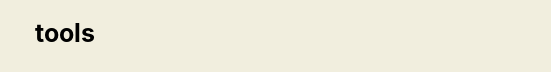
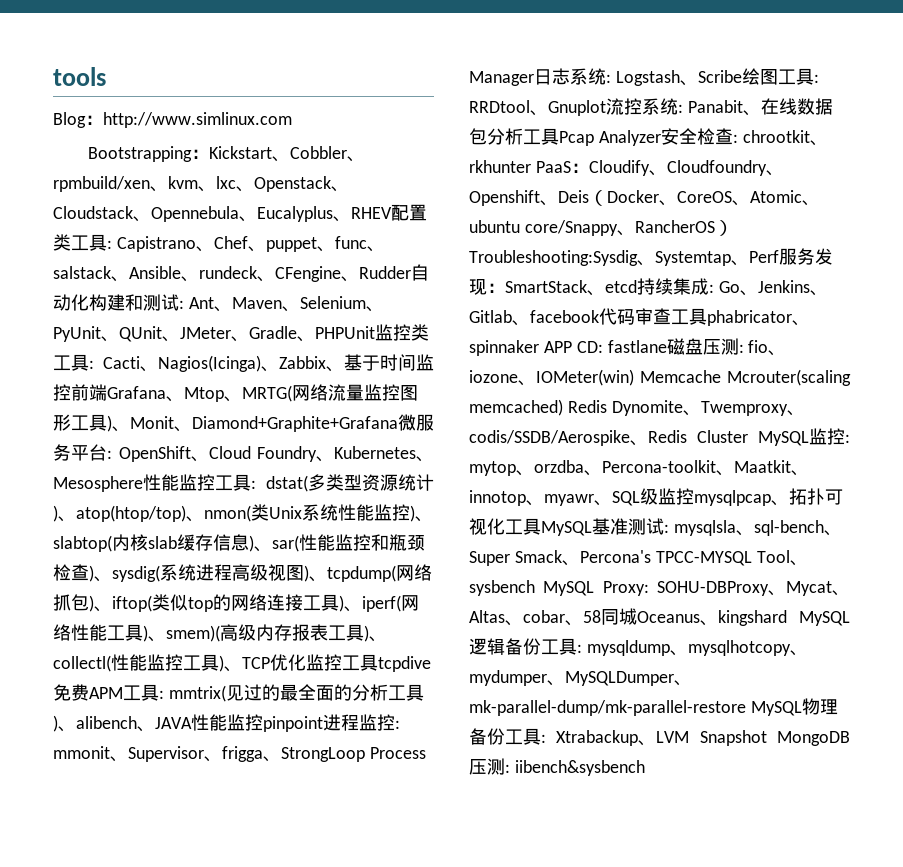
+ Blog：http://www.simlinux.com
+ Bootstrapping：Kickstart、Cobbler、rpmbuild/xen、kvm、lxc、Openstack、Cloudstack、Opennebula、Eucalyplus、RHEV配置类工具: Capistrano、Chef、puppet、func、salstack、Ansible、rundeck、CFengine、Rudder自动化构建和测试: Ant、Maven、Selenium、PyUnit、QUnit、JMeter、Gradle、PHPUnit监控类工具: Cacti、Nagios(Icinga)、Zabbix、基于时间监控前端Grafana、Mtop、MRTG(网络流量监控图形工具)、Monit、Diamond+Graphite+Grafana微服务平台: OpenShift、Cloud Foundry、Kubernetes、Mesosphere性能监控工具: dstat(多类型资源统计)、atop(htop/top)、nmon(类Unix系统性能监控)、slabtop(内核slab缓存信息)、sar(性能监控和瓶颈检查)、sysdig(系统进程高级视图)、tcpdump(网络抓包)、iftop(类似top的网络连接工具)、iperf(网络性能工具)、smem)(高级内存报表工具)、collectl(性能监控工具)、TCP优化监控工具tcpdive免费APM工具: mmtrix(见过的最全面的分析工具)、alibench、JAVA性能监控pinpoint进程监控: mmonit、Supervisor、frigga、StrongLoop Process Manager日志系统: Logstash、Scribe绘图工具: RRDtool、Gnuplot流控系统: Panabit、在线数据包分析工具Pcap Analyzer安全检查: chrootkit、rkhunter PaaS：Cloudify、Cloudfoundry、Openshift、Deis（Docker、CoreOS、Atomic、ubuntu core/Snappy、RancherOS）Troubleshooting:Sysdig、Systemtap、Perf服务发现：SmartStack、etcd持续集成: Go、Jenkins、Gitlab、facebook代码审查工具phabricator、spinnaker APP CD: fastlane磁盘压测: fio、iozone、IOMeter(win) Memcache Mcrouter(scaling memcached) Redis Dynomite、Twemproxy、codis/SSDB/Aerospike、Redis Cluster MySQL监控: mytop、orzdba、Percona-toolkit、Maatkit、innotop、myawr、SQL级监控mysqlpcap、拓扑可视化工具MySQL基准测试: mysqlsla、sql-bench、Super Smack、Percona's TPCC-MYSQL Tool、sysbench MySQL Proxy: SOHU-DBProxy、Mycat、Altas、cobar、58同城Oceanus、kingshard MySQL逻辑备份工具: mysqldump、mysqlhotcopy、mydumper、MySQLDumper、mk-parallel-dump/mk-parallel-restore MySQL物理备份工具: Xtrabackup、LVM Snapshot MongoDB压测: iibench&sysbench

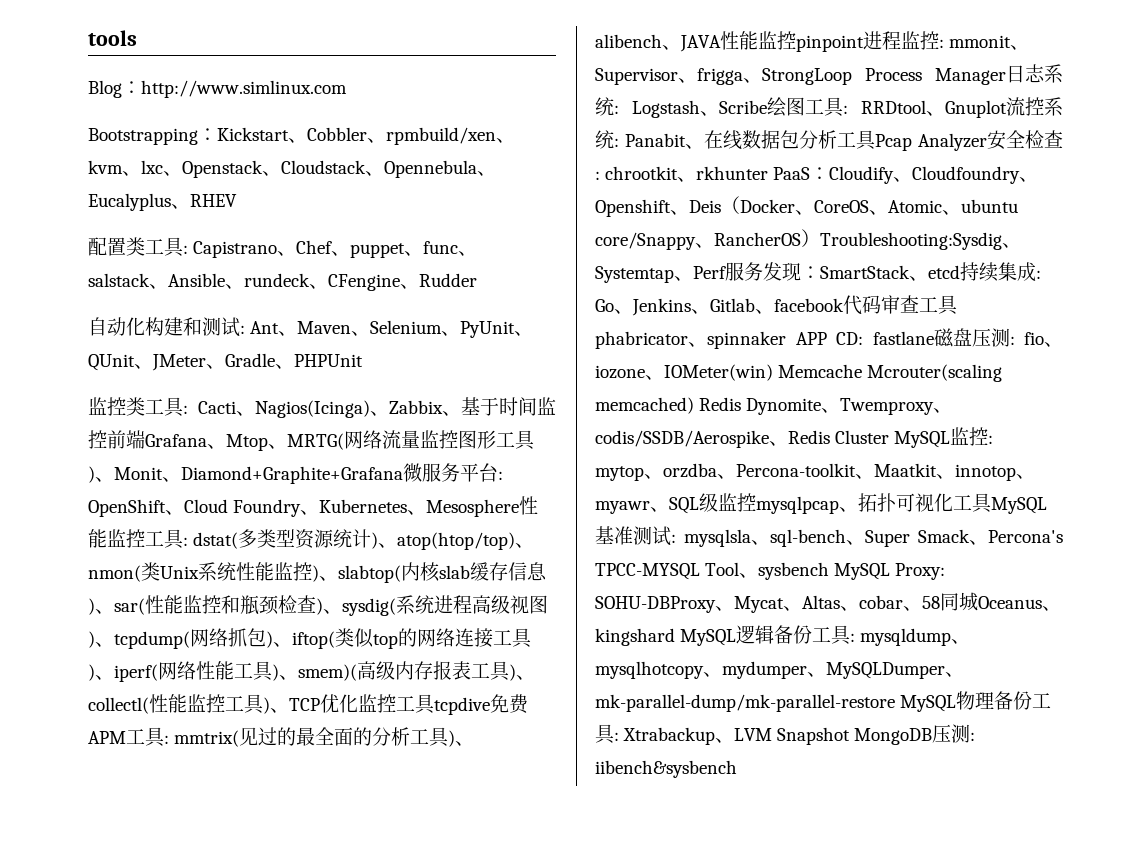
- Kickstart、Cobbler、rpmbuild/xen、kvm、lxc、Openstack、Cloudstack、Opennebula、Eucalyplus、RHEV配置类工具:
+ Kickstart、Cobbler、rpmbuild/xen、kvm、lxc、Openstack、Cloudstack、Opennebula、Eucalyplus、RHEV
+ 配置类工具:
- Capistrano、Chef、puppet、func、salstack、Ansible、rundeck、CFengine、Rudder自动化构建和测试:
+ Capistrano、Chef、puppet、func、salstack、Ansible、rundeck、CFengine、Rudder
+ 自动化构建和测试:
- Ant、Maven、Selenium、PyUnit、QUnit、JMeter、Gradle、PHPUnit监控类工具:
+ Ant、Maven、Selenium、PyUnit、QUnit、JMeter、Gradle、PHPUnit
+ 监控类工具:

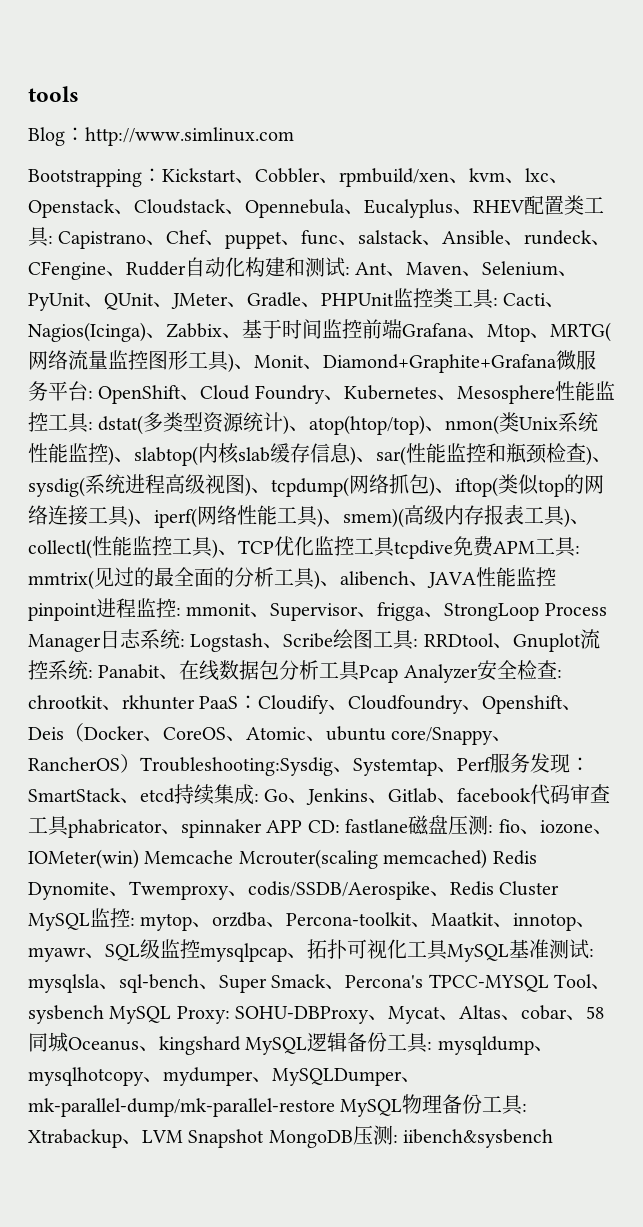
- Kickstart、Cobbler、rpmbuild/xen、kvm、lxc、Openstack、Cloudstack、Opennebula、Eucalyplus、RHEV
- 配置类工具:
+ Kickstart、Cobbler、rpmbuild/xen、kvm、lxc、Openstack、Cloudstack、Opennebula、Eucalyplus、RHEV配置类工具:
- Capistrano、Chef、puppet、func、salstack、Ansible、rundeck、CFengine、Rudder
- 自动化构建和测试:
+ Capistrano、Chef、puppet、func、salstack、Ansible、rundeck、CFengine、Rudder自动化构建和测试:
- Ant、Maven、Selenium、PyUnit、QUnit、JMeter、Gradle、PHPUnit
- 监控类工具:
+ Ant、Maven、Selenium、PyUnit、QUnit、JMeter、Gradle、PHPUnit监控类工具:

